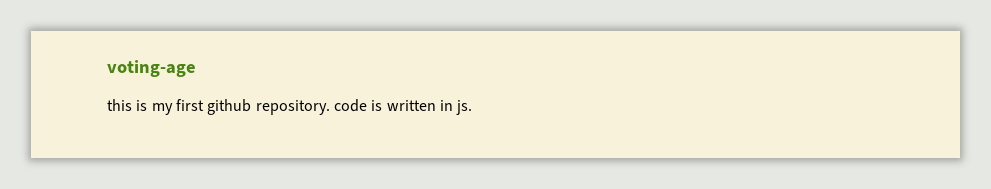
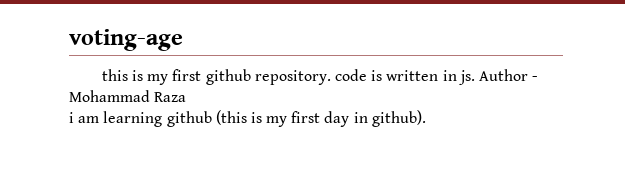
+ Author - Mohammad Raza
+ i am learning github (this is my first day in github).

